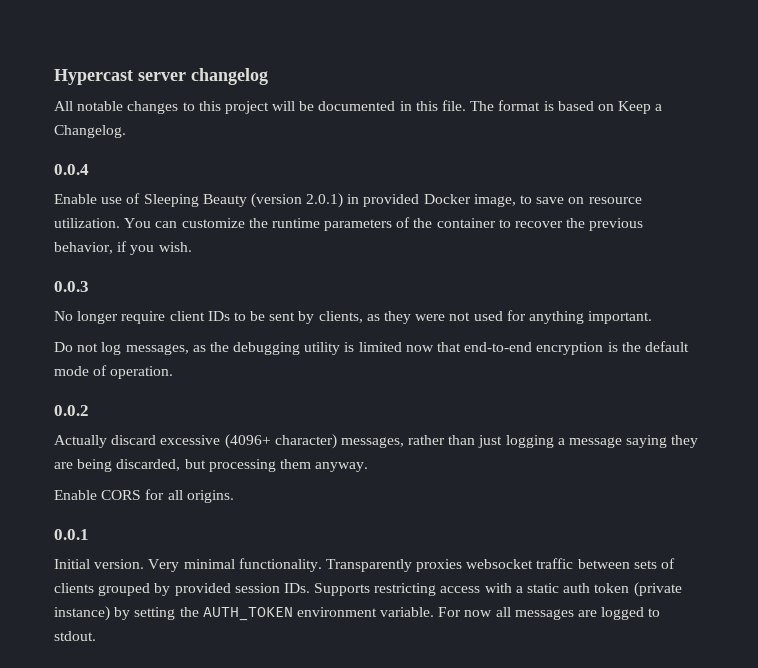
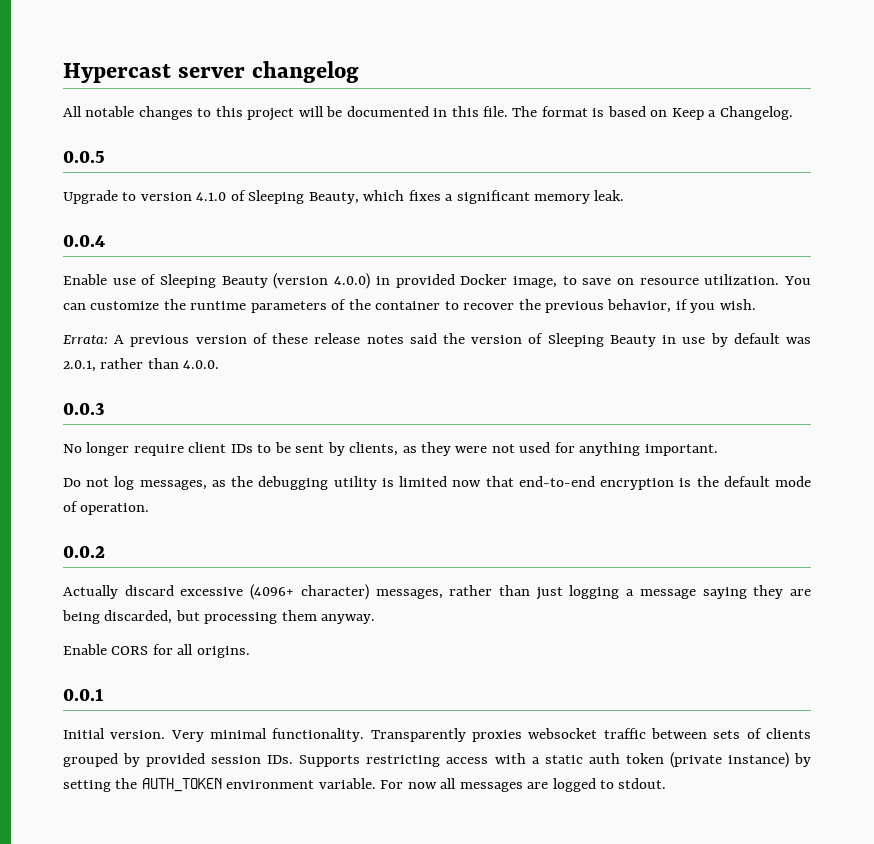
+ 0.0.5
+ Upgrade to version 4.1.0 of Sleeping Beauty, which fixes a significant memory leak.
- Enable use of Sleeping Beauty (version 2.0.1) in provided Docker image, to save on resource utilization.
+ Enable use of Sleeping Beauty (version 4.0.0) in provided Docker image, to save on resource utilization.
+ Errata: A previous version of these release notes said the version of Sleeping Beauty in use by default was 2.0.1, rather than 4.0.0.

